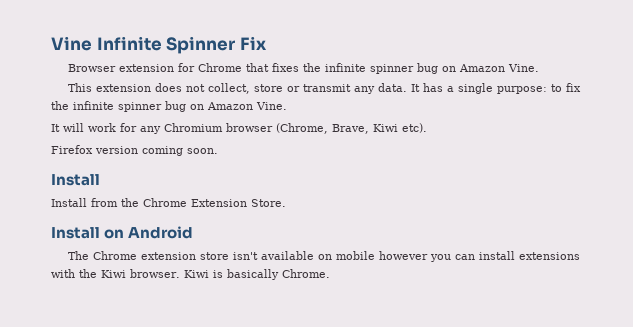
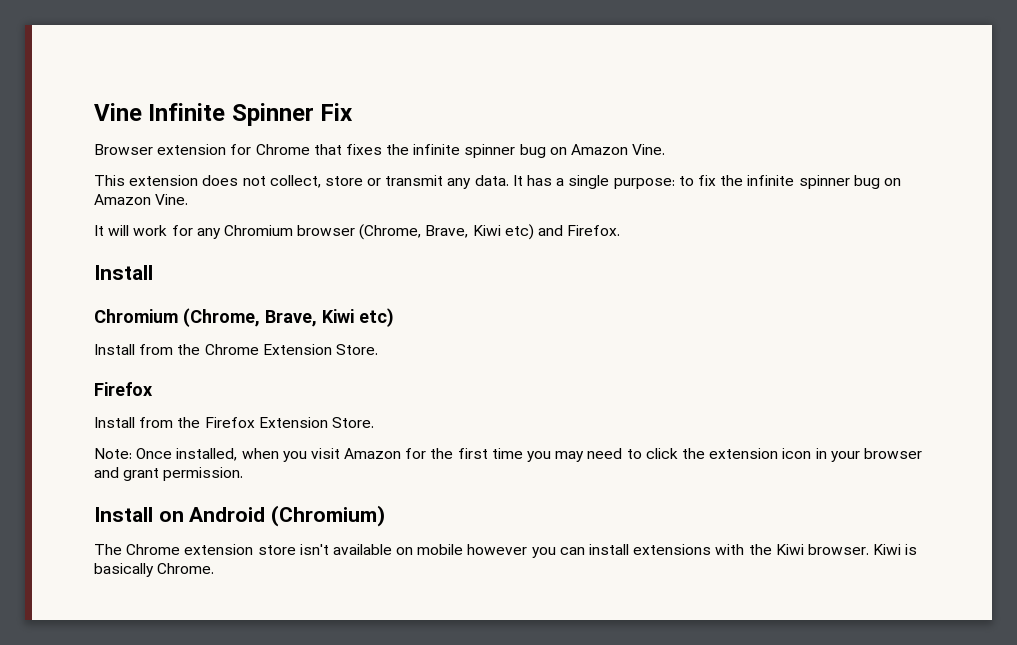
- It will work for any Chromium browser (Chrome, Brave, Kiwi etc).
- Firefox version coming soon.
+ It will work for any Chromium browser (Chrome, Brave, Kiwi etc) and Firefox.
  Install
+ Chromium (Chrome, Brave, Kiwi etc)
  Install from the Chrome Extension Store.
+ Firefox
+ Install from the Firefox Extension Store.
+ Note: Once installed, when you visit Amazon for the first time you may need to click the extension icon in your browser and grant permission.
- Install on Android
+ Install on Android (Chromium)

